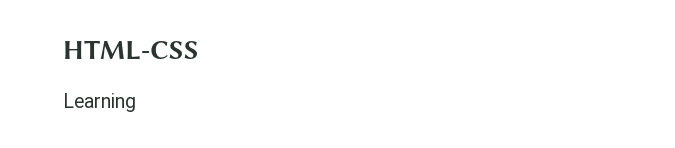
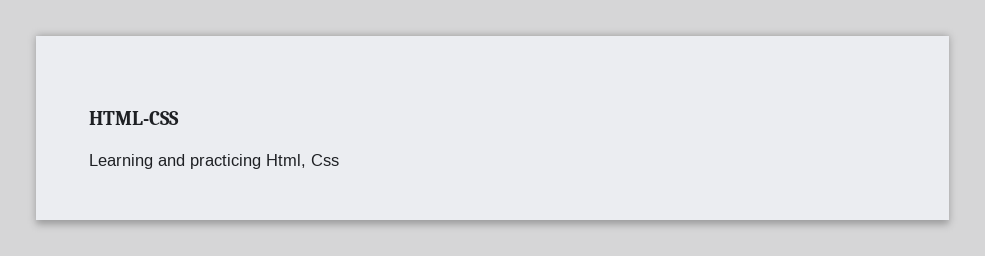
- Learning
+ Learning and practicing Html, Css

